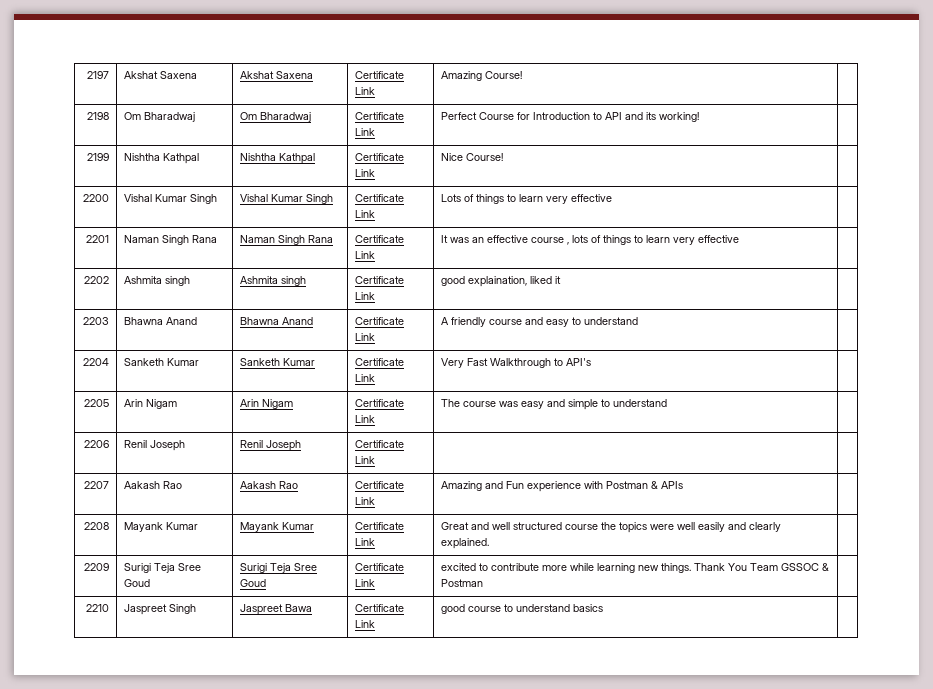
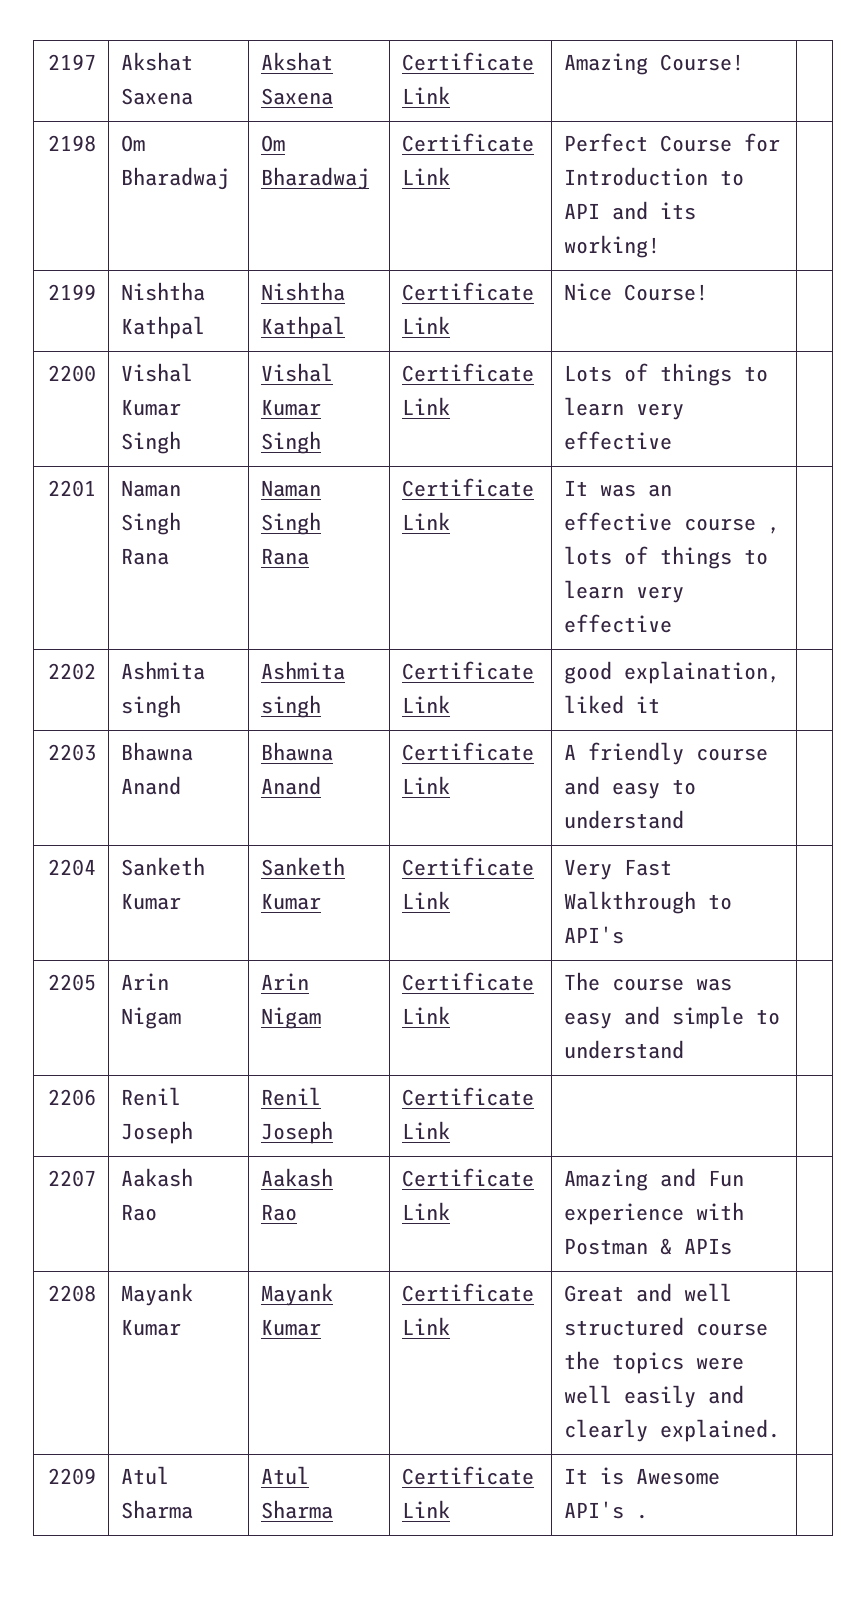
- 2209 | Surigi Teja Sree Goud | Surigi Teja Sree Goud | Certificate Link | excited to contribute more while learning new things. Thank You Team GSSOC & Postman |
- 2210 | Jaspreet Singh | Jaspreet Bawa | Certificate Link | good course to understand basics |
+ 2209 | Atul Sharma | Atul Sharma | Certificate Link | It is Awesome API's . |

